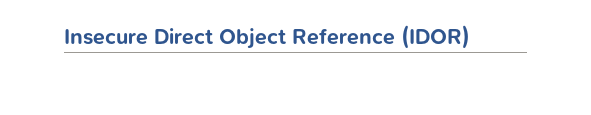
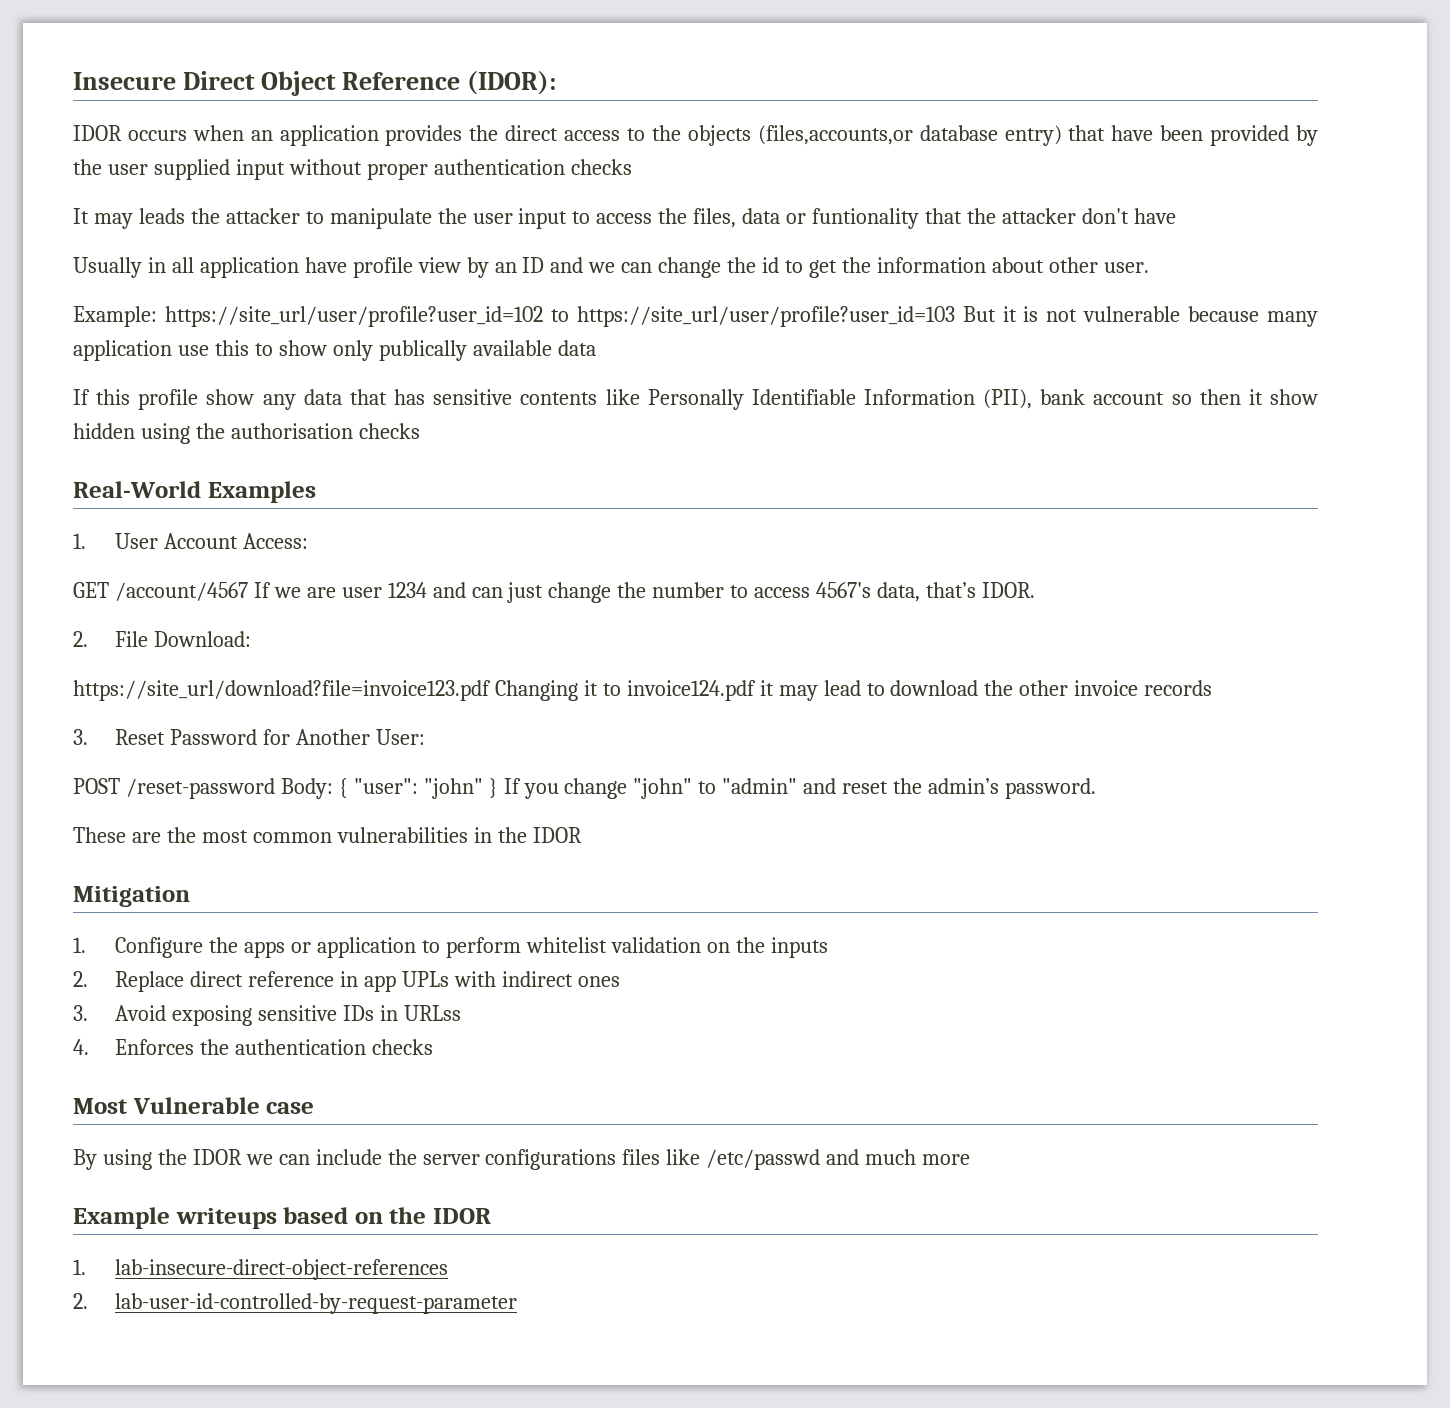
- Insecure Direct Object Reference (IDOR)
+ Insecure Direct Object Reference (IDOR):
+ IDOR occurs when an application provides the direct access to the objects (files,accounts,or database entry) that have been provided by the user supplied input without proper authentication checks
+ It may leads the attacker to manipulate the user input to access the files, data or funtionality that the attacker don't have
+ Usually in all application have profile view by an ID and we can change the id to get the information about other user.
+ Example: https://site_url/user/profile?user_id=102 to https://site_url/user/profile?user_id=103 But it is not vulnerable because many application use this to show only publically available data
+ If this profile show any data that has sensitive contents like Personally Identifiable Information (PII), bank account so then it show hidden using the authorisation checks
+ Real-World Examples
+ 1. User Account Access:
+ GET /account/4567 If we are user 1234 and can just change the number to access 4567's data, that’s IDOR.
+ 2. File Download:
+ https://site_url/download?file=invoice123.pdf Changing it to invoice124.pdf it may lead to download the other invoice records
+ 3. Reset Password for Another User:
+ POST /reset-password Body: { "user": "john" } If you change "john" to "admin" and reset the admin’s password.
+ These are the most common vulnerabilities in the IDOR
+ Mitigation
+ 1. Configure the apps or application to perform whitelist validation on the inputs
+ 2. Replace direct reference in app UPLs with indirect ones
+ 3. Avoid exposing sensitive IDs in URLss
+ 4. Enforces the authentication checks
+ Most Vulnerable case
+ By using the IDOR we can include the server configurations files like /etc/passwd and much more
+ Example writeups based on the IDOR
+ 1. lab-insecure-direct-object-references
+ 2. lab-user-id-controlled-by-request-parameter

